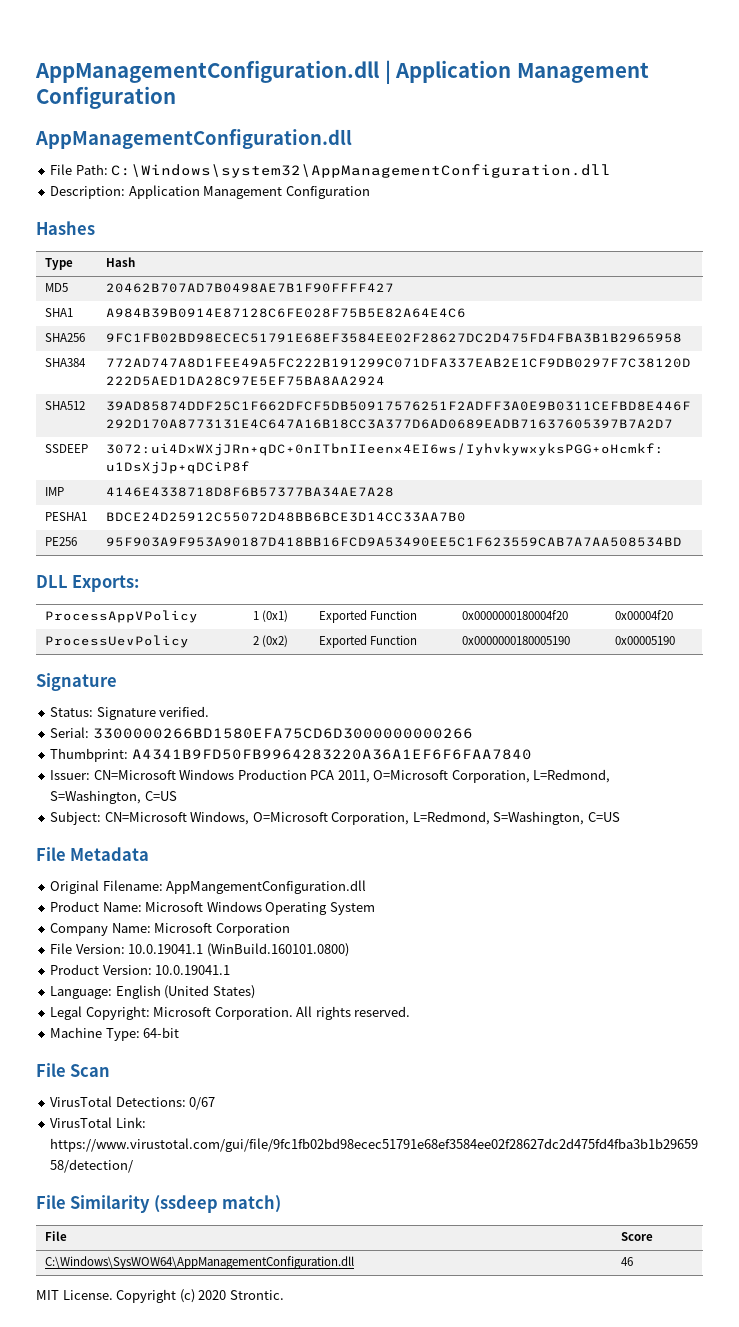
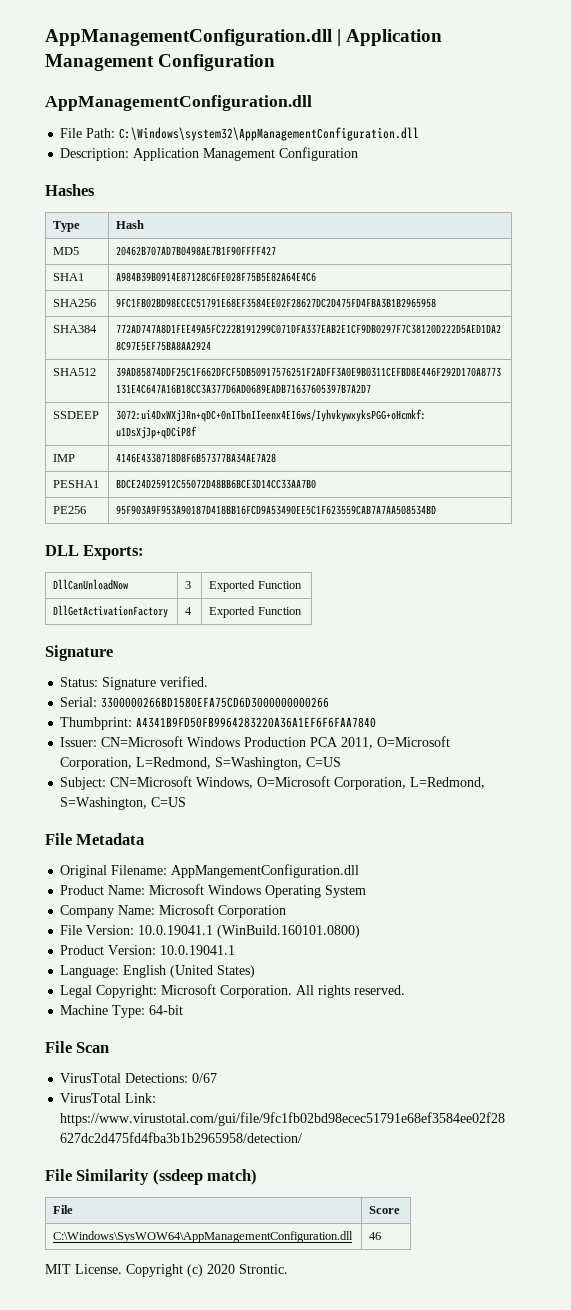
- ProcessAppVPolicy | 1 (0x1) | Exported Function | 0x0000000180004f20 | 0x00004f20
- ProcessUevPolicy | 2 (0x2) | Exported Function | 0x0000000180005190 | 0x00005190
+ DllCanUnloadNow | 3 | Exported Function
+ DllGetActivationFactory | 4 | Exported Function

